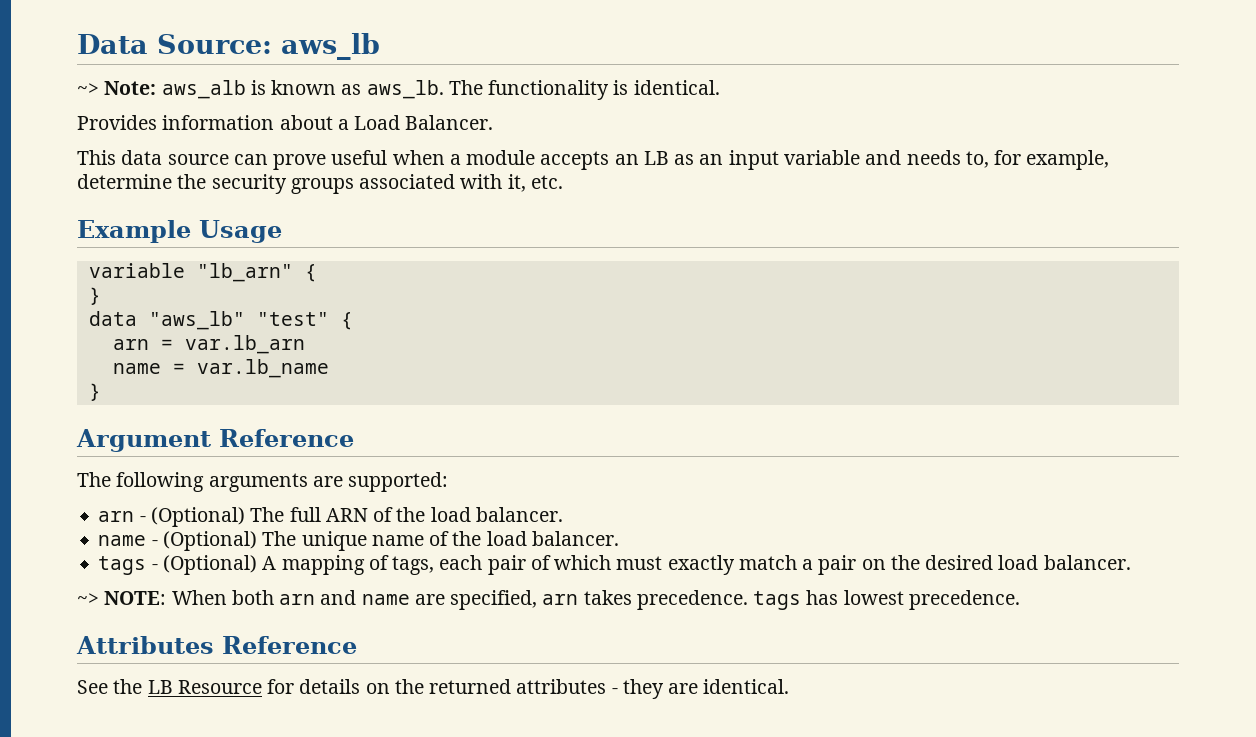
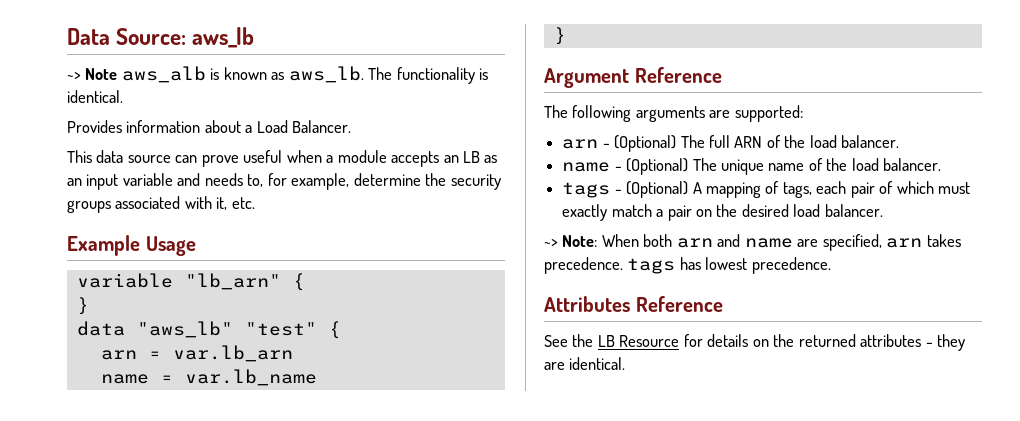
- ~> Note: aws_alb is known as aws_lb.
+ ~> Note aws_alb is known as aws_lb.
- ~> NOTE: When both arn and name are specified, arn takes precedence. tags has lowest precedence.
+ ~> Note: When both arn and name are specified, arn takes precedence. tags has lowest precedence.

